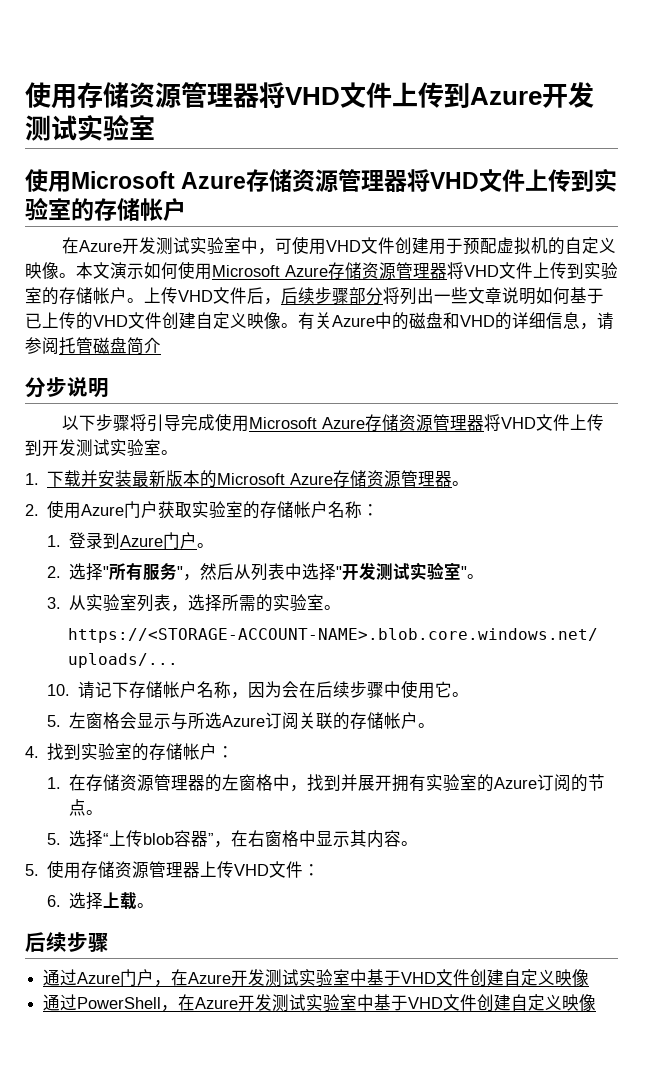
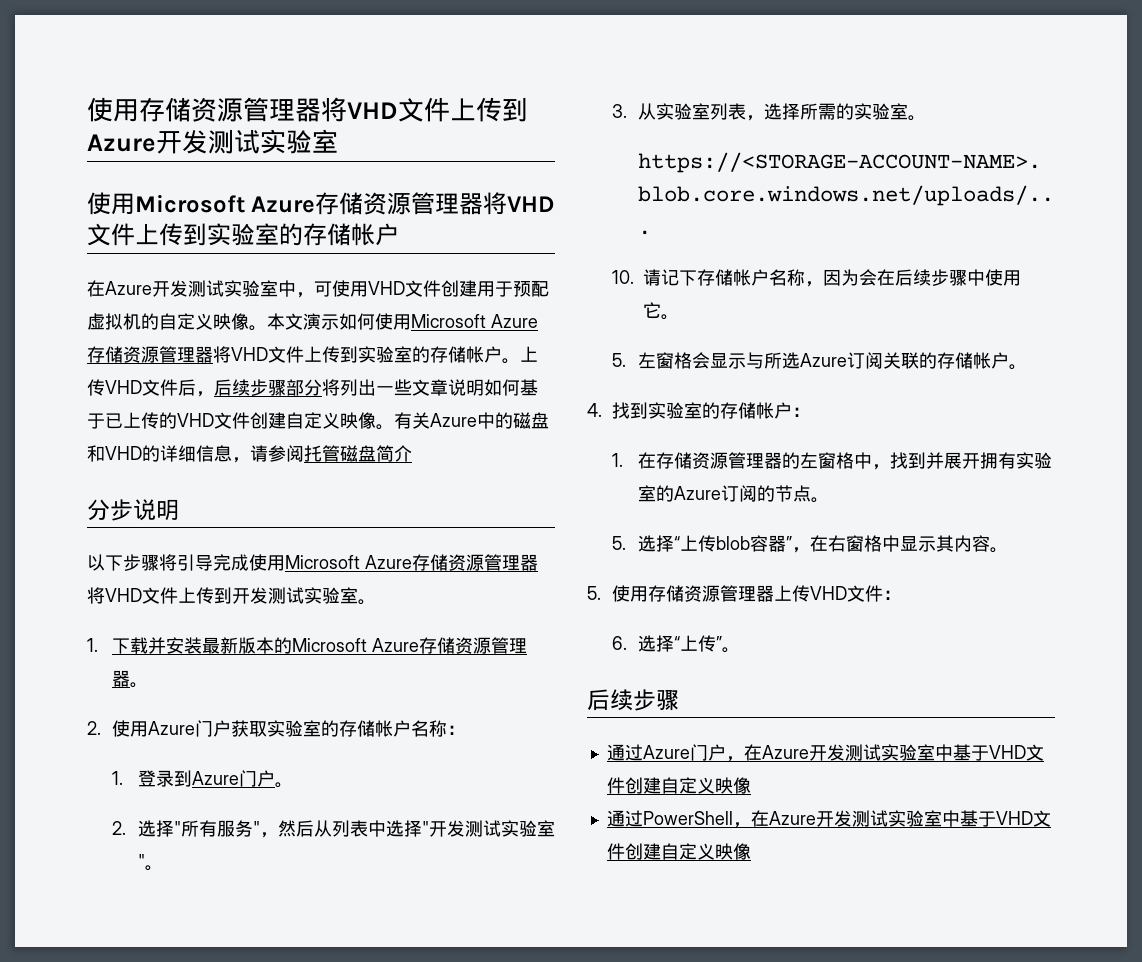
- 6.选择上载。
+ 6.选择“上传”。

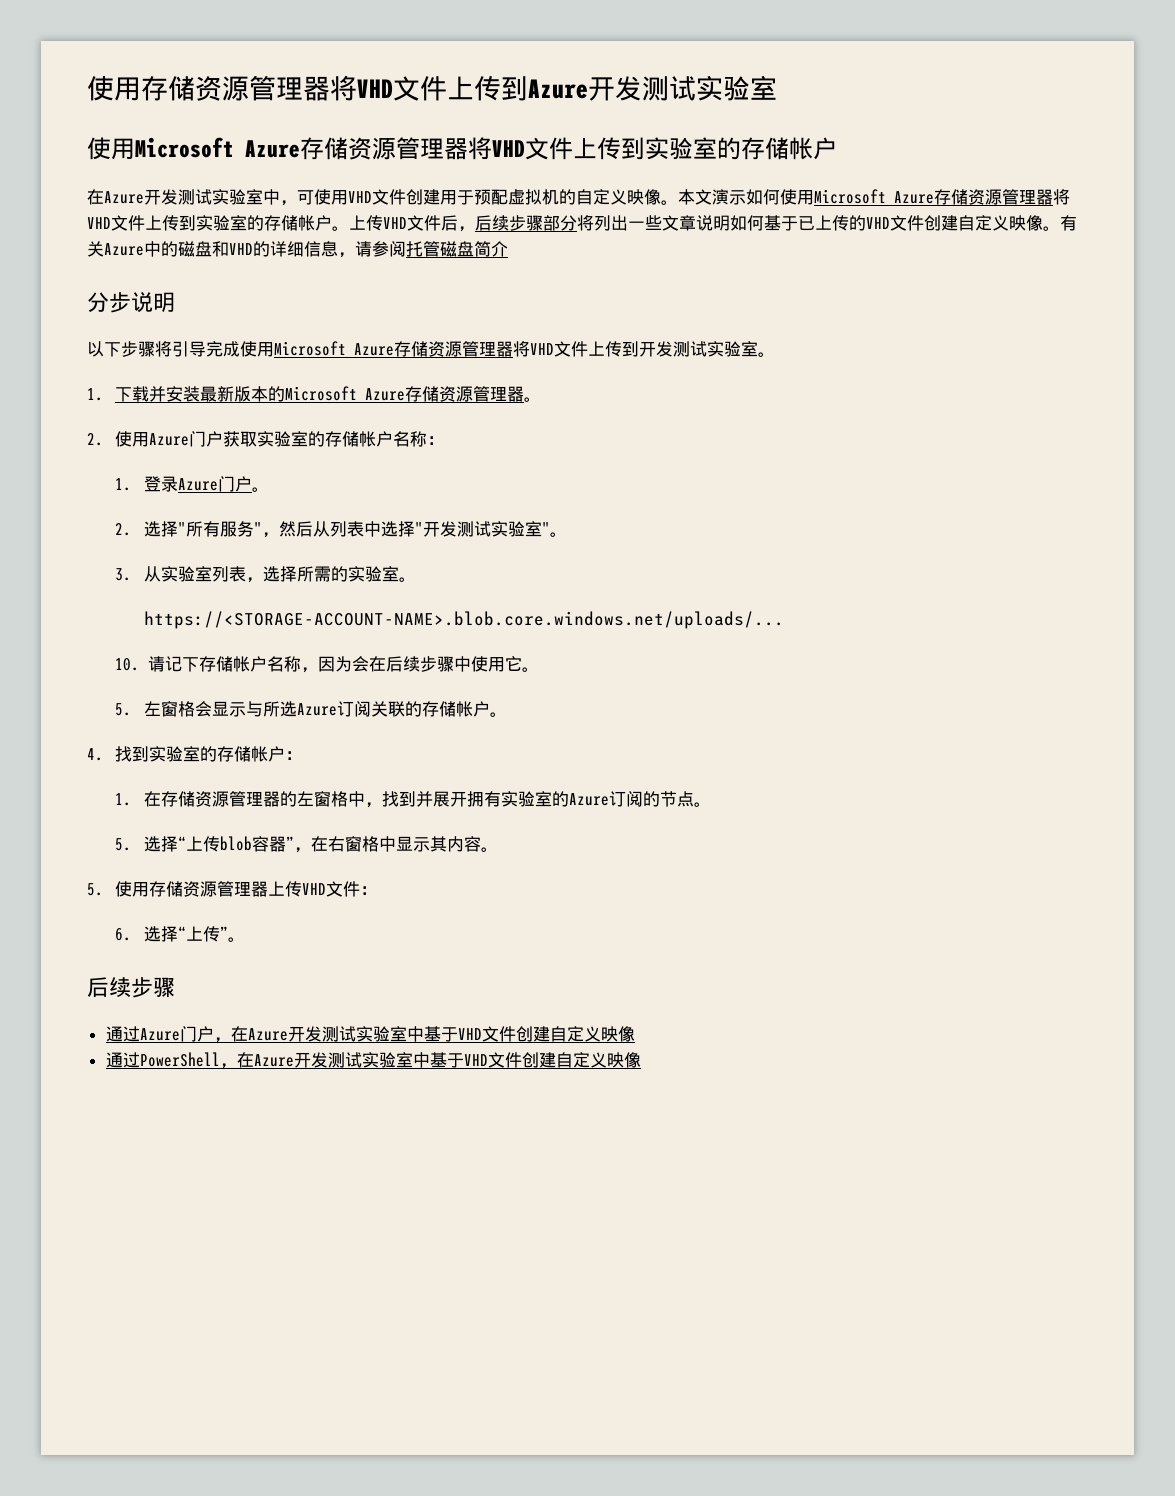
- 1.登录到Azure门户。
+ 1.登录Azure门户。

